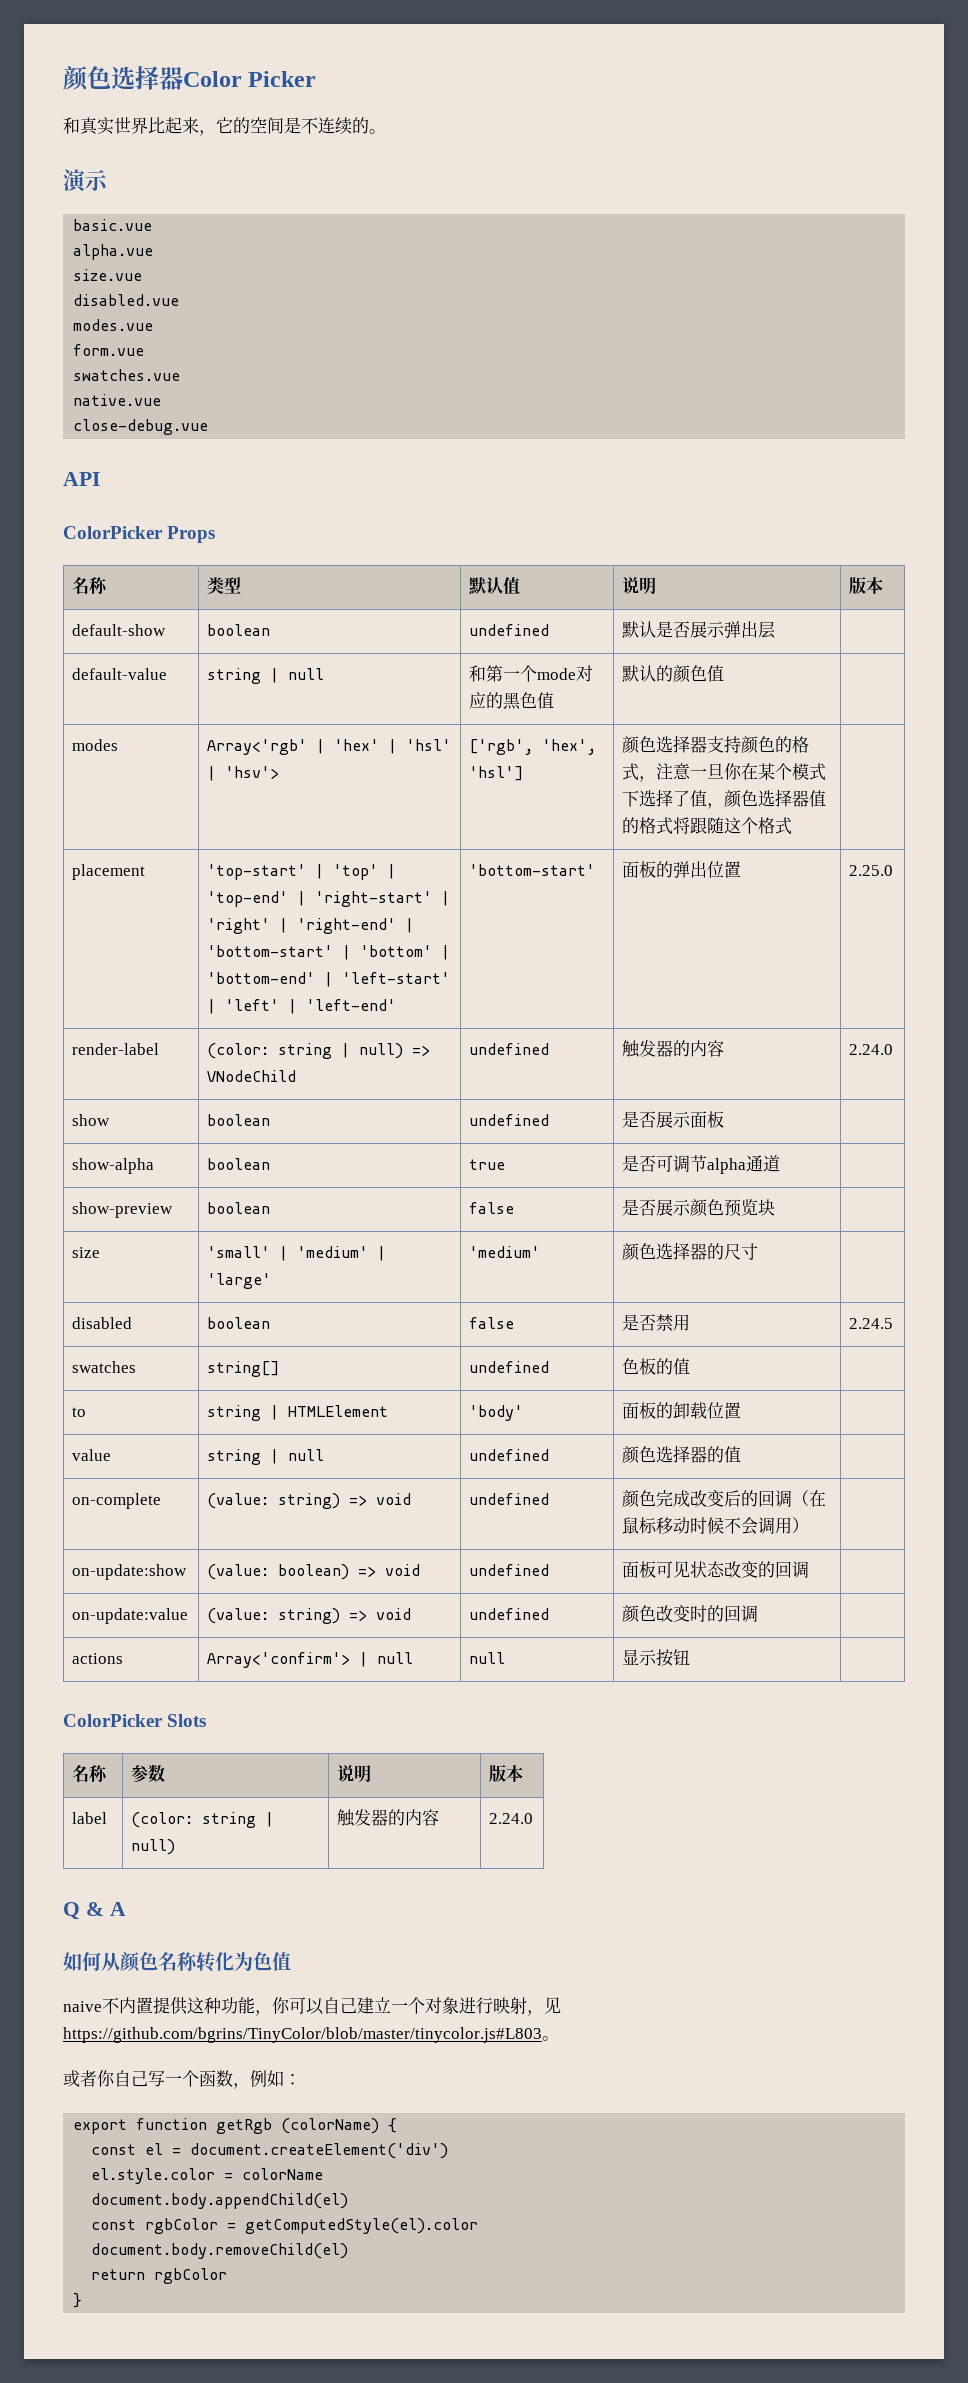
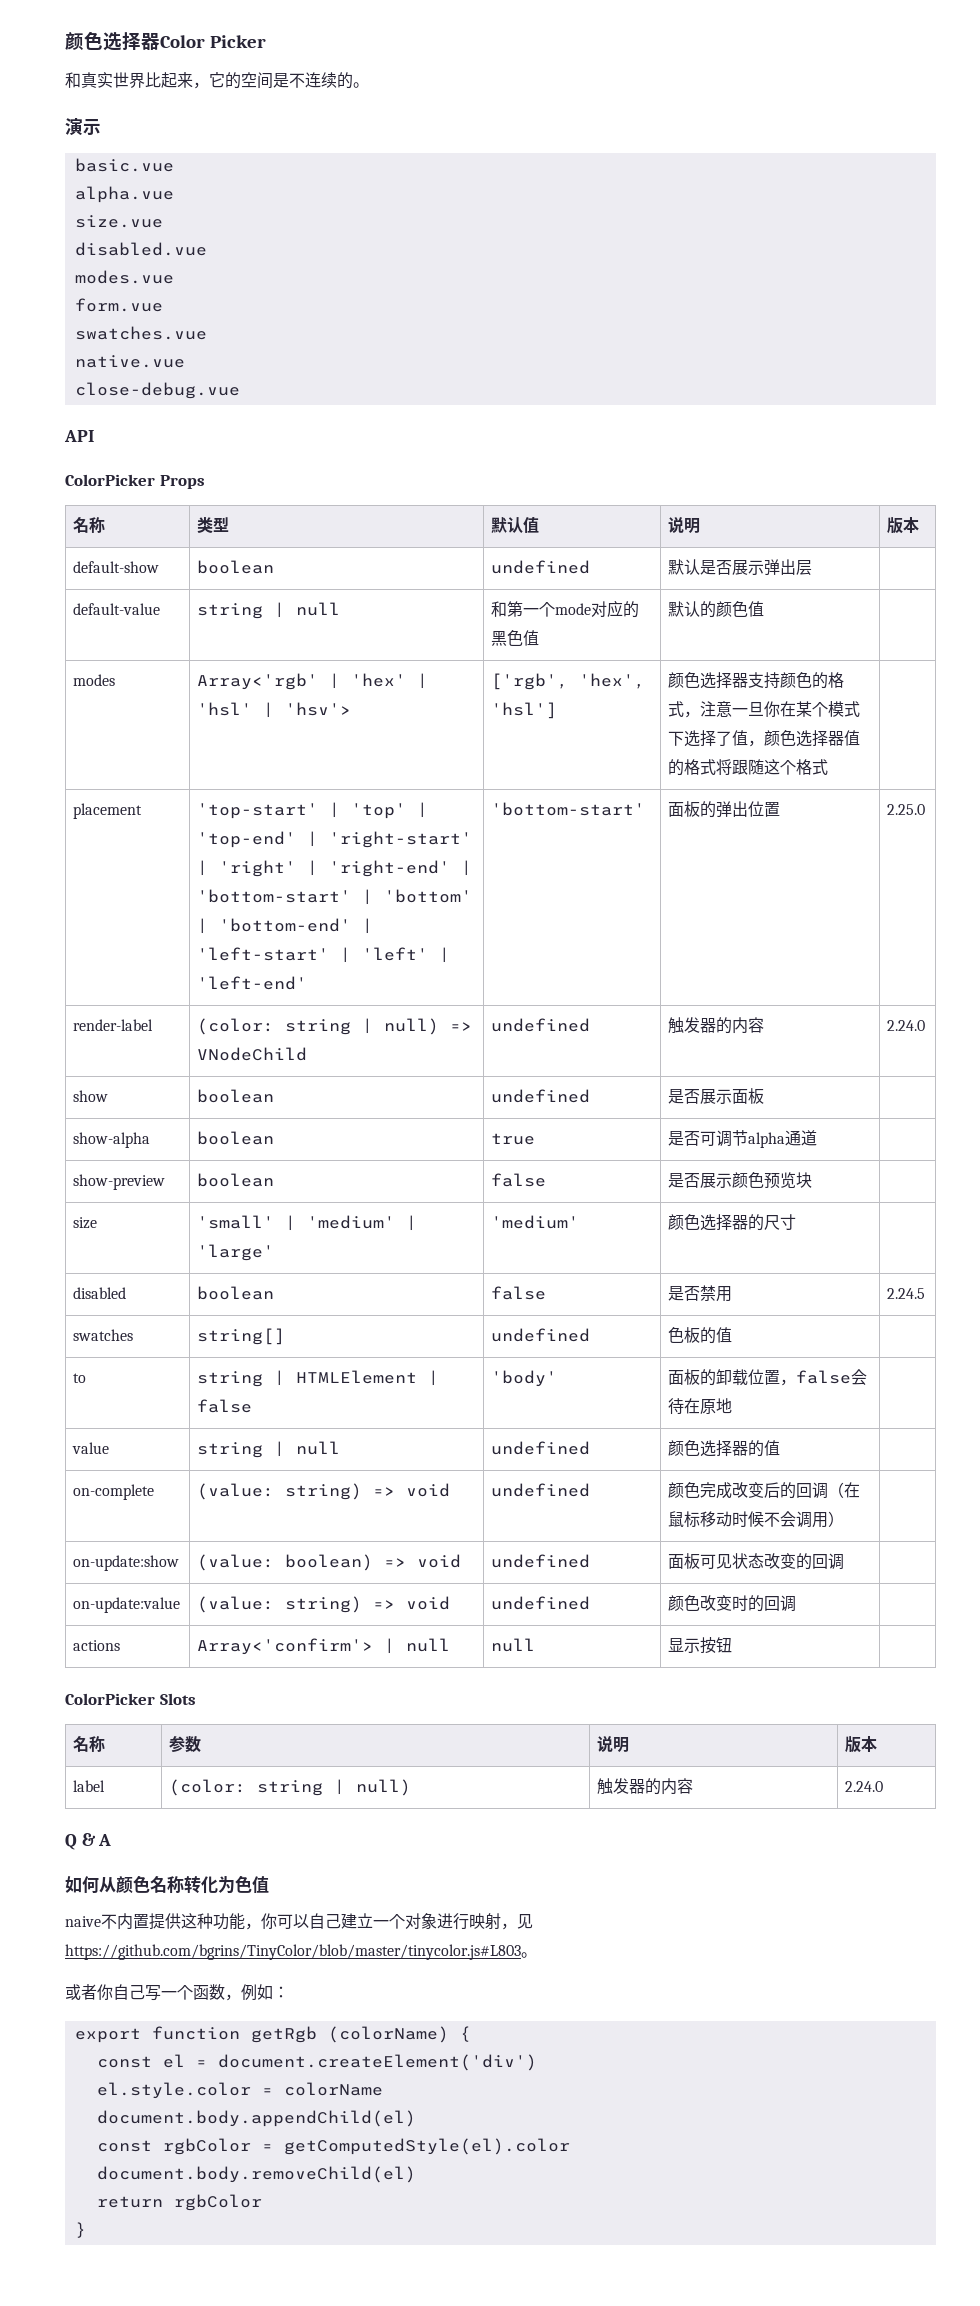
- to | string | HTMLElement | 'body' | 面板的卸载位置 |
+ to | string | HTMLElement | false | 'body' | 面板的卸载位置，false会待在原地 |

